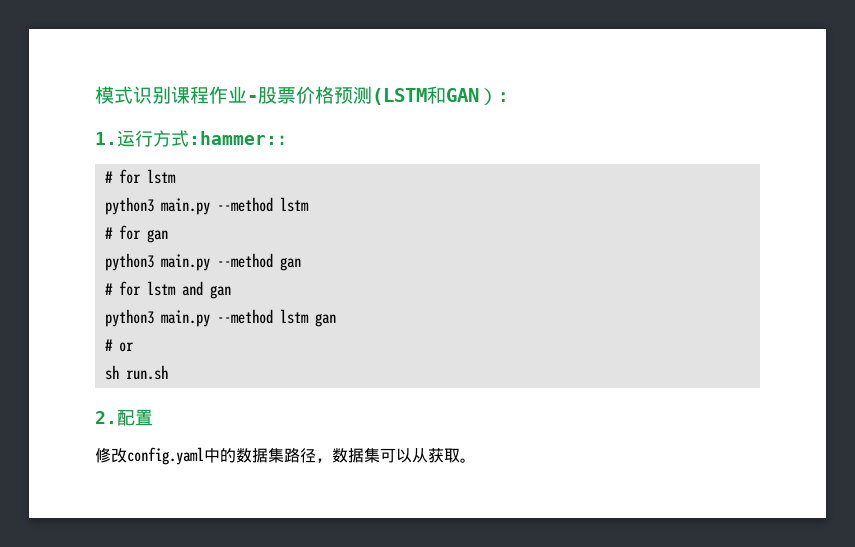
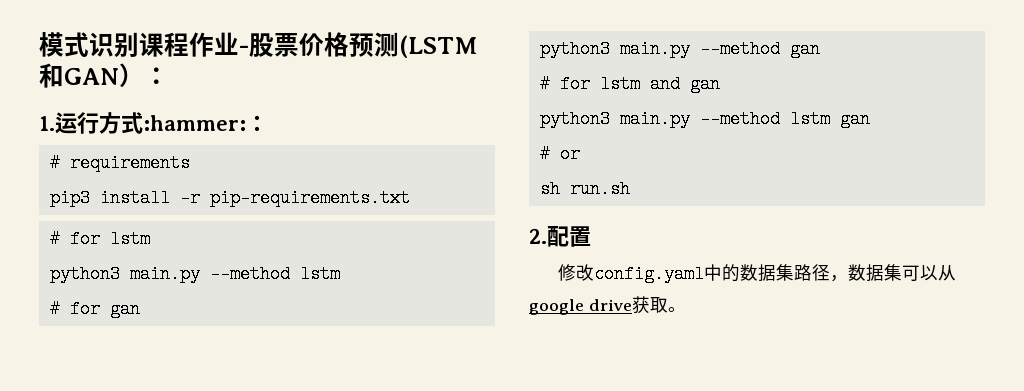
+ # requirements
+ pip3 install -r pip-requirements.txt
- 修改config.yaml中的数据集路径，数据集可以从获取。
+ 修改config.yaml中的数据集路径，数据集可以从google drive获取。

